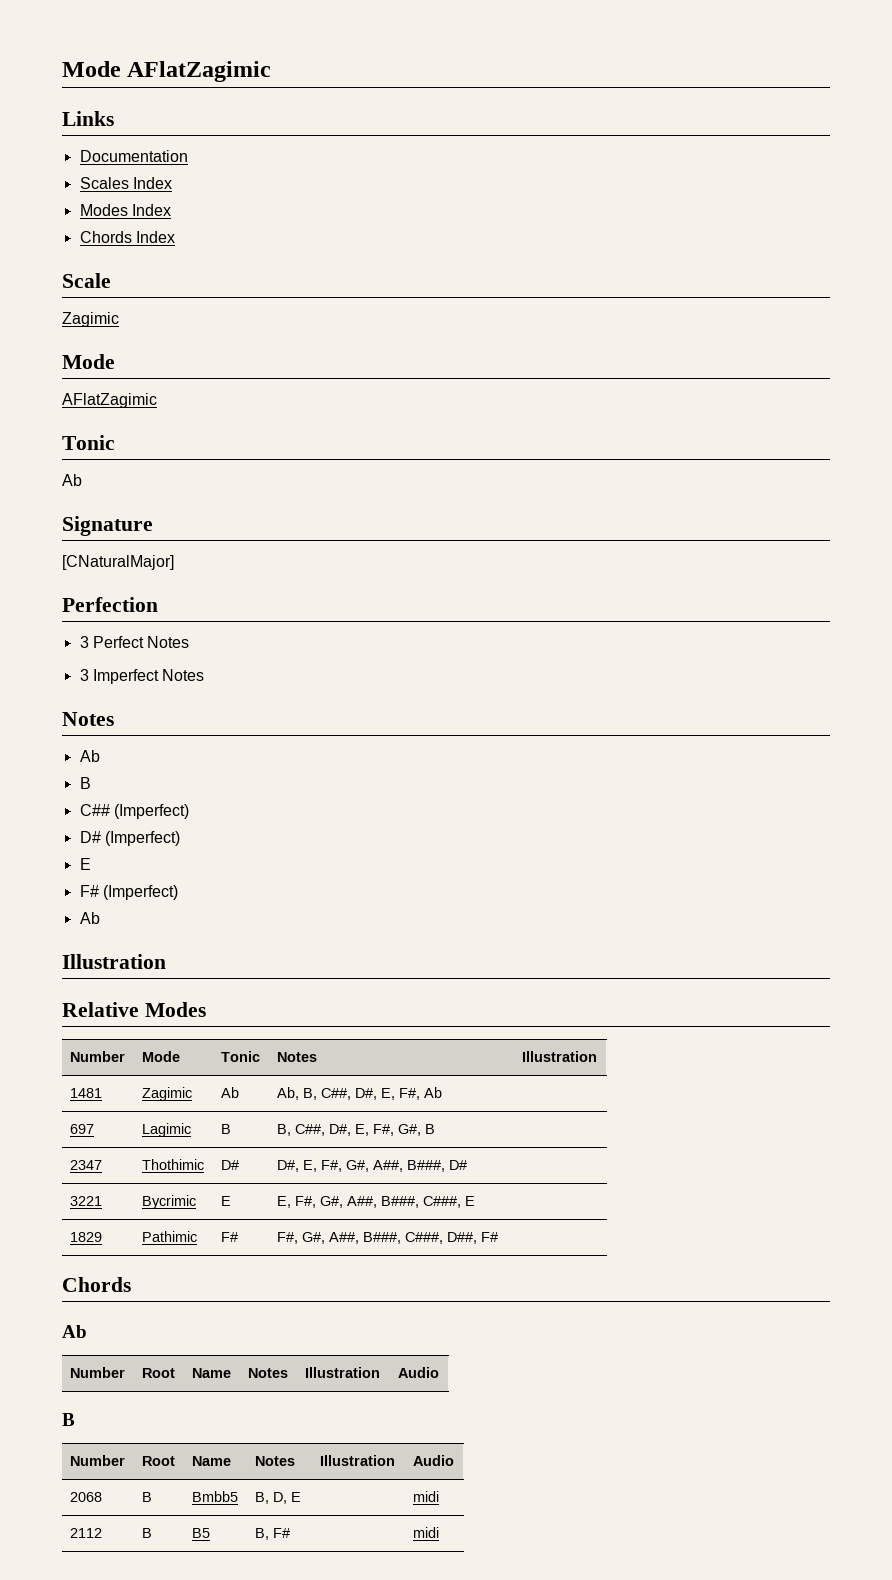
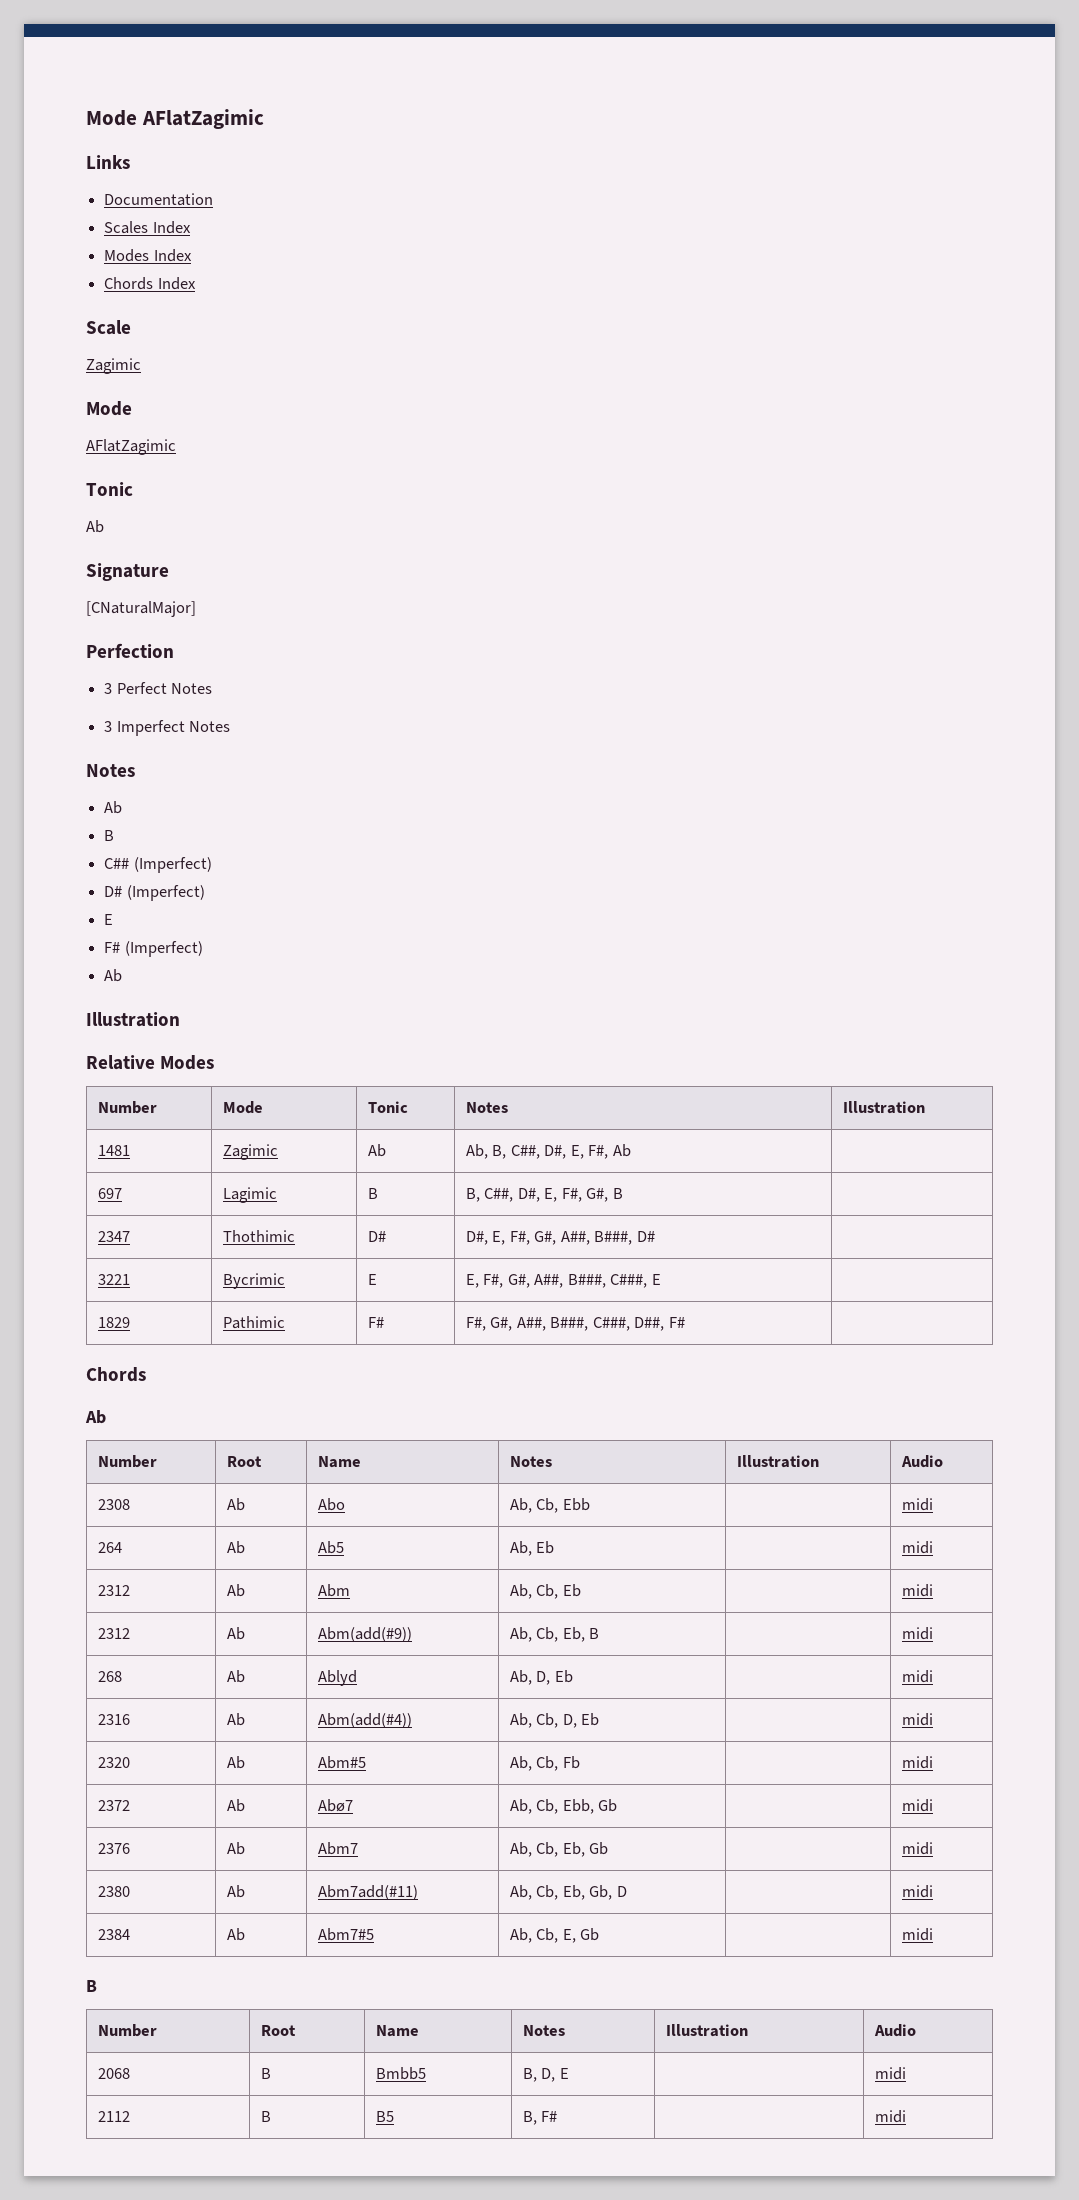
+ 2308 | Ab | Abo | Ab, Cb, Ebb | | midi
+ 264 | Ab | Ab5 | Ab, Eb | | midi
+ 2312 | Ab | Abm | Ab, Cb, Eb | | midi
+ 2312 | Ab | Abm(add(#9)) | Ab, Cb, Eb, B | | midi
+ 268 | Ab | Ablyd | Ab, D, Eb | | midi
+ 2316 | Ab | Abm(add(#4)) | Ab, Cb, D, Eb | | midi
+ 2320 | Ab | Abm#5 | Ab, Cb, Fb | | midi
+ 2372 | Ab | Abø7 | Ab, Cb, Ebb, Gb | | midi
+ 2376 | Ab | Abm7 | Ab, Cb, Eb, Gb | | midi
+ 2380 | Ab | Abm7add(#11) | Ab, Cb, Eb, Gb, D | | midi
+ 2384 | Ab | Abm7#5 | Ab, Cb, E, Gb | | midi

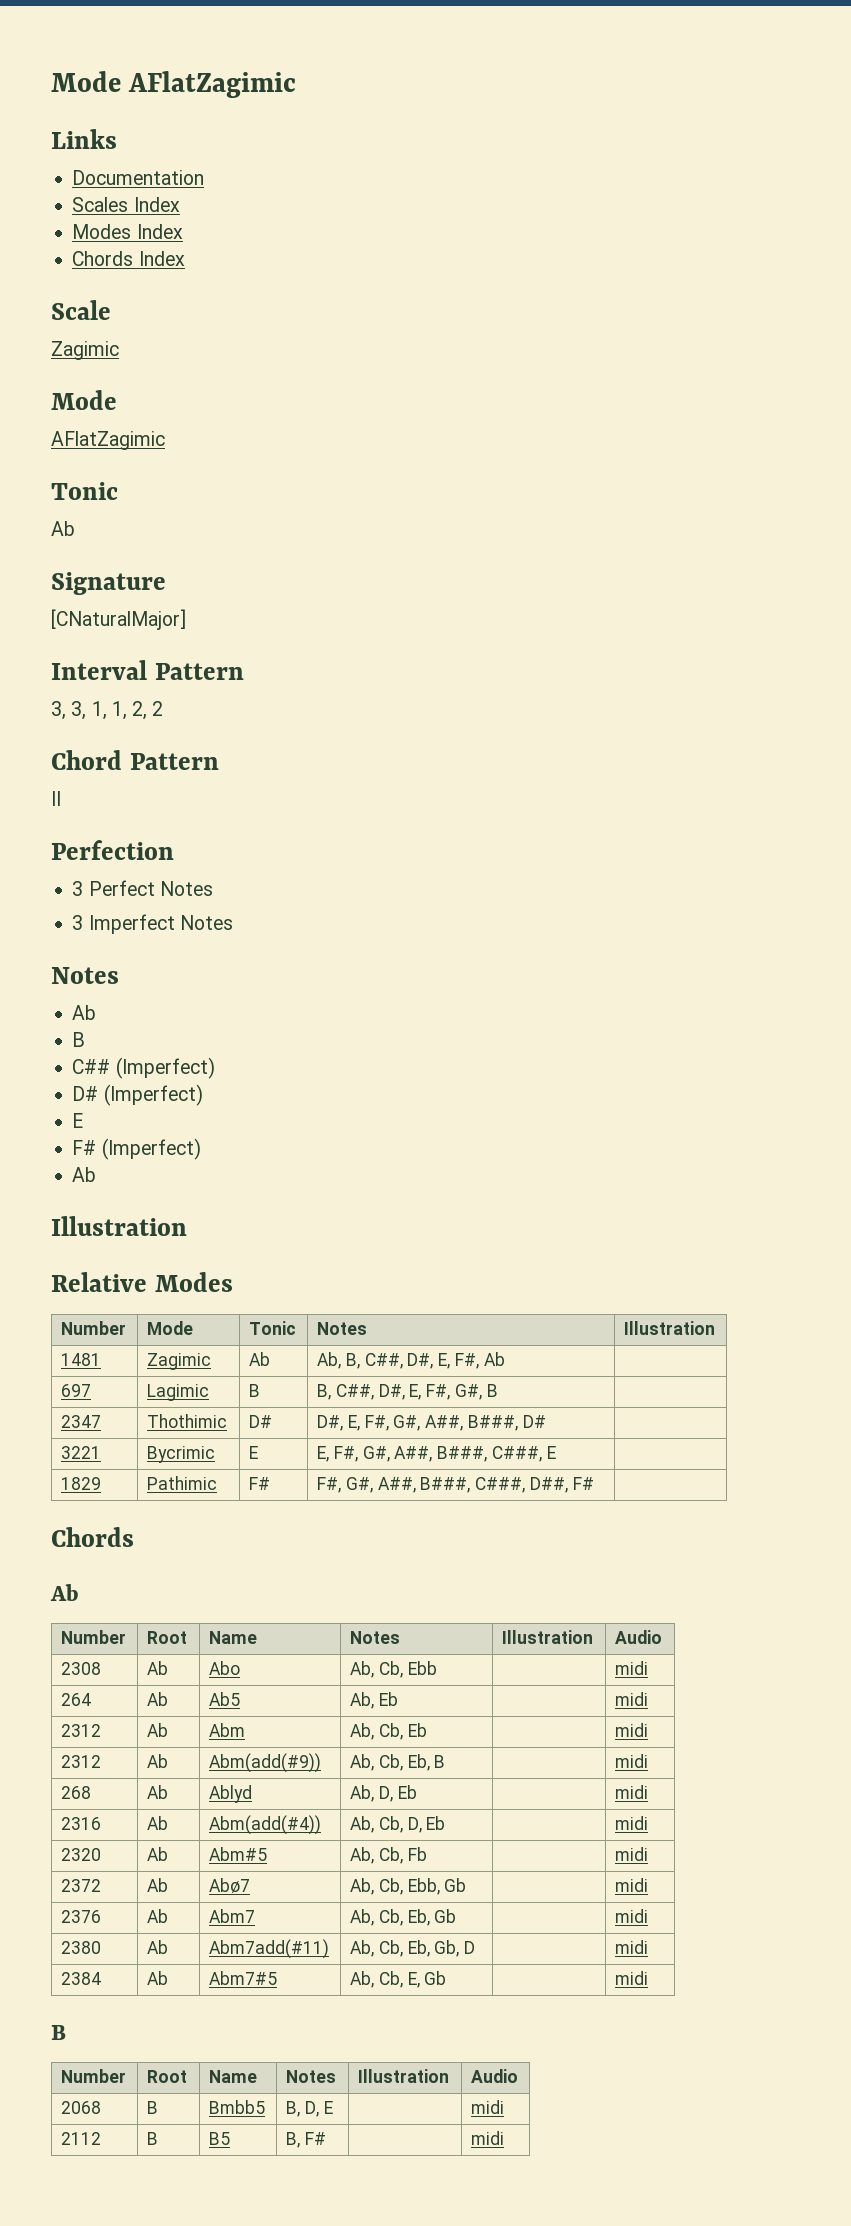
+ Interval Pattern
+ 3, 3, 1, 1, 2, 2
+ Chord Pattern
+ II

